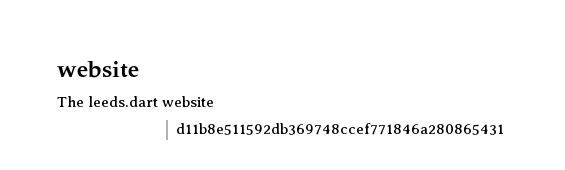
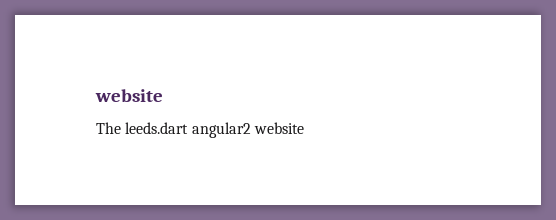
- The leeds.dart website
- d11b8e511592db369748ccef771846a280865431
+ The leeds.dart angular2 website

